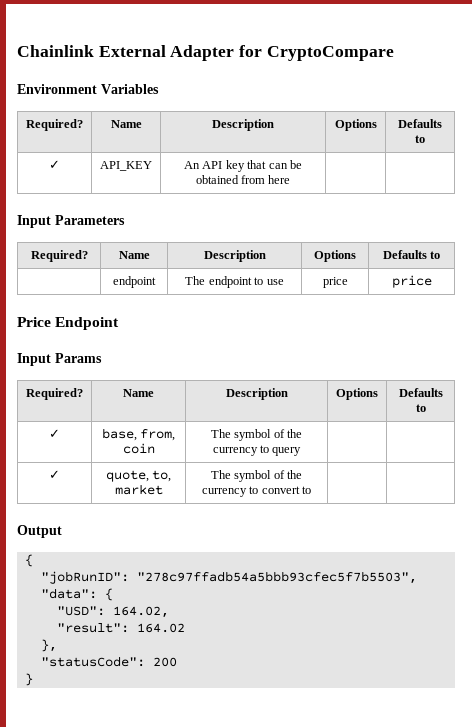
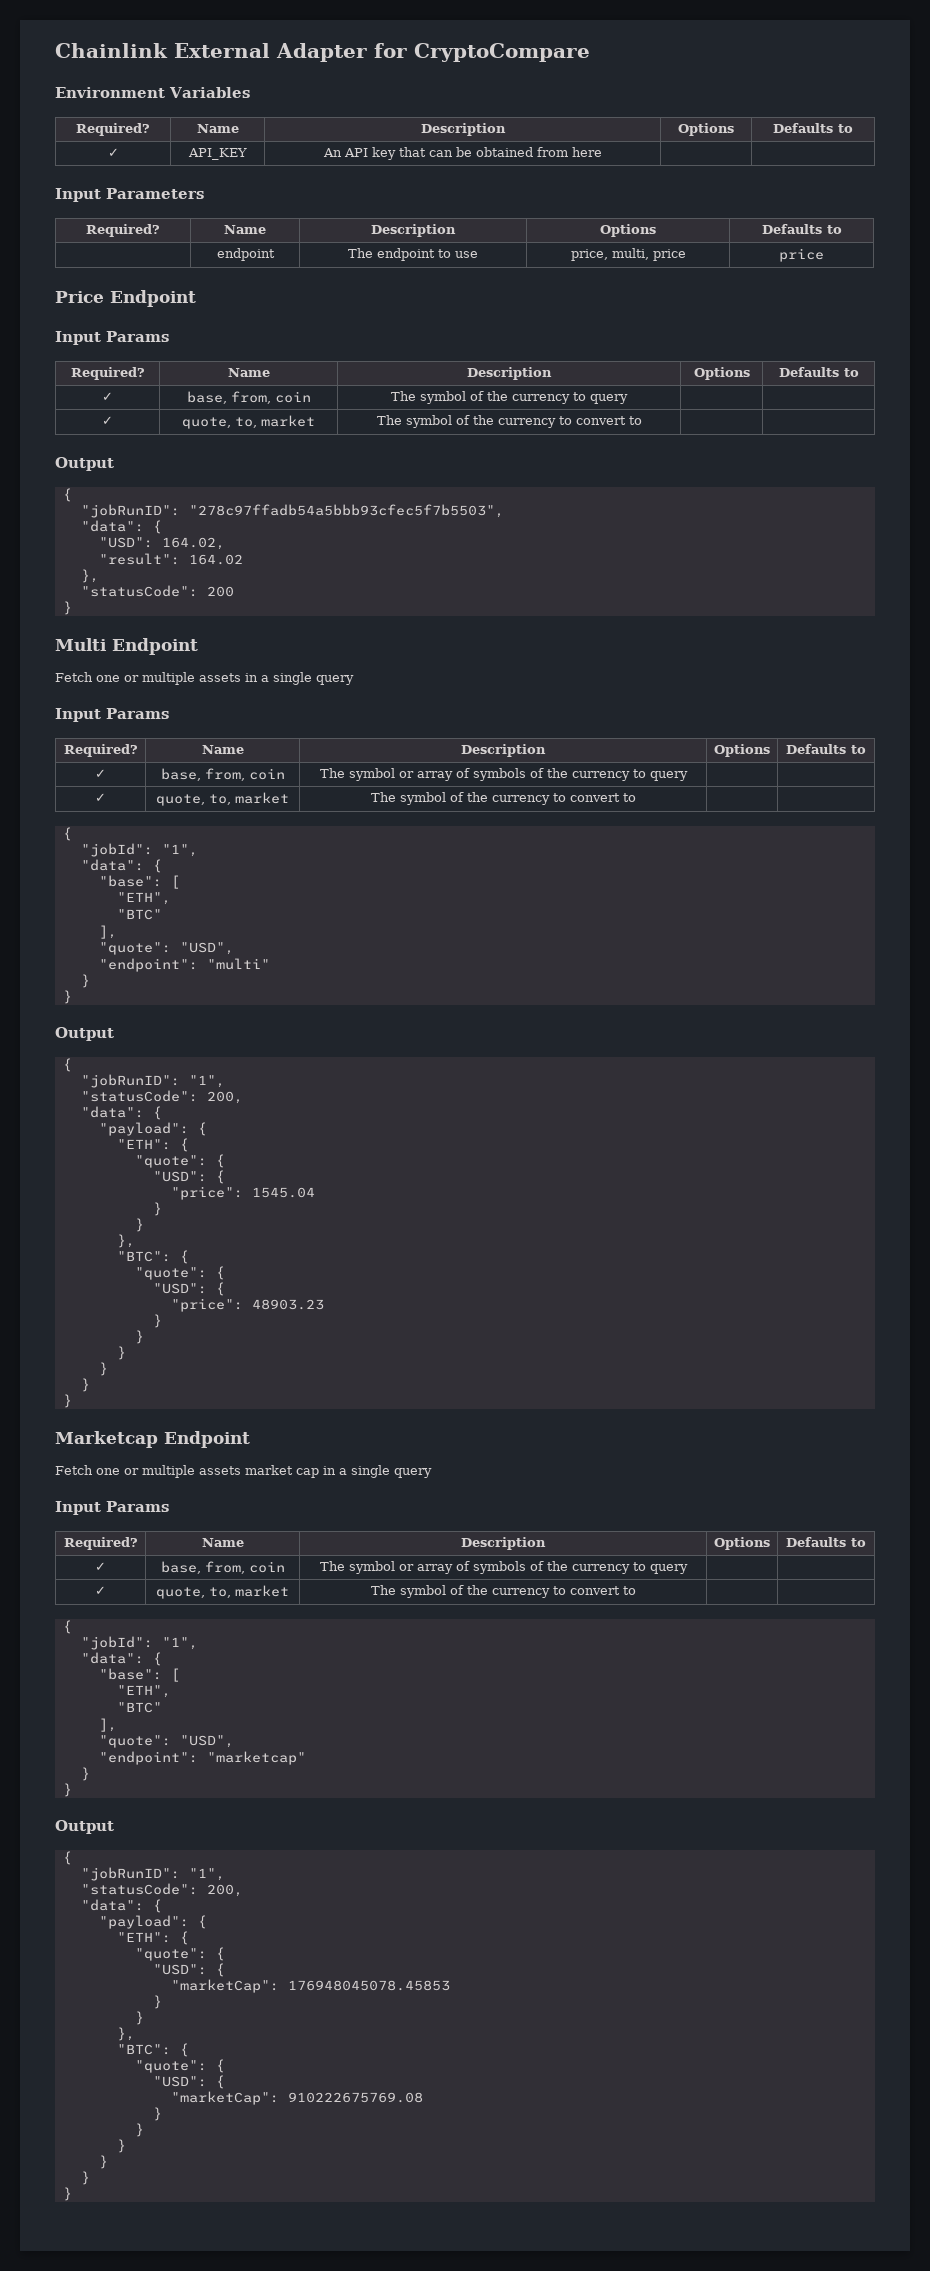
- | endpoint | The endpoint to use | price | price
+ | endpoint | The endpoint to use | price, multi, price | price
+ Multi Endpoint
+ Fetch one or multiple assets in a single query
+ Input Params
+ Required? | Name | Description | Options | Defaults to
+ ✓ | base, from, coin | The symbol or array of symbols of the currency to query | |
+ ✓ | quote, to, market | The symbol of the currency to convert to | |
+ {
+ "jobId": "1",
+ "data": {
+ "base": [
+ "ETH",
+ "BTC"
+ ],
+ "quote": "USD",
+ "endpoint": "multi"
+ }
+ }
+ Output
+ {
+ "jobRunID": "1",
+ "statusCode": 200,
+ "data": {
+ "payload": {
+ "ETH": {
+ "quote": {
+ "USD": {
+ "price": 1545.04
+ }
+ }
+ },
+ "BTC": {
+ "quote": {
+ "USD": {
+ "price": 48903.23
+ }
+ }
+ }
+ }
+ }
+ }
+ Marketcap Endpoint
+ Fetch one or multiple assets market cap in a single query
+ Input Params
+ Required? | Name | Description | Options | Defaults to
+ ✓ | base, from, coin | The symbol or array of symbols of the currency to query | |
+ ✓ | quote, to, market | The symbol of the currency to convert to | |
+ {
+ "jobId": "1",
+ "data": {
+ "base": [
+ "ETH",
+ "BTC"
+ ],
+ "quote": "USD",
+ "endpoint": "marketcap"
+ }
+ }
+ Output
+ {
+ "jobRunID": "1",
+ "statusCode": 200,
+ "data": {
+ "payload": {
+ "ETH": {
+ "quote": {
+ "USD": {
+ "marketCap": 176948045078.45853
+ }
+ }
+ },
+ "BTC": {
+ "quote": {
+ "USD": {
+ "marketCap": 910222675769.08
+ }
+ }
+ }
+ }
+ }
+ }

